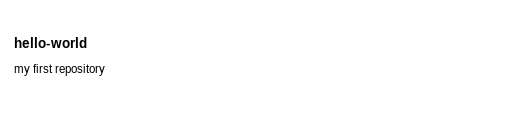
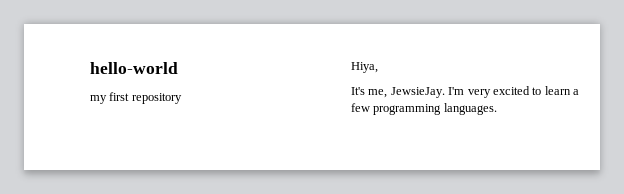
+ Hiya,
+ It's me, JewsieJay. I'm very excited to learn a few programming languages.

